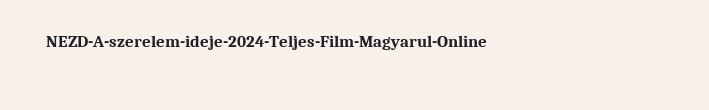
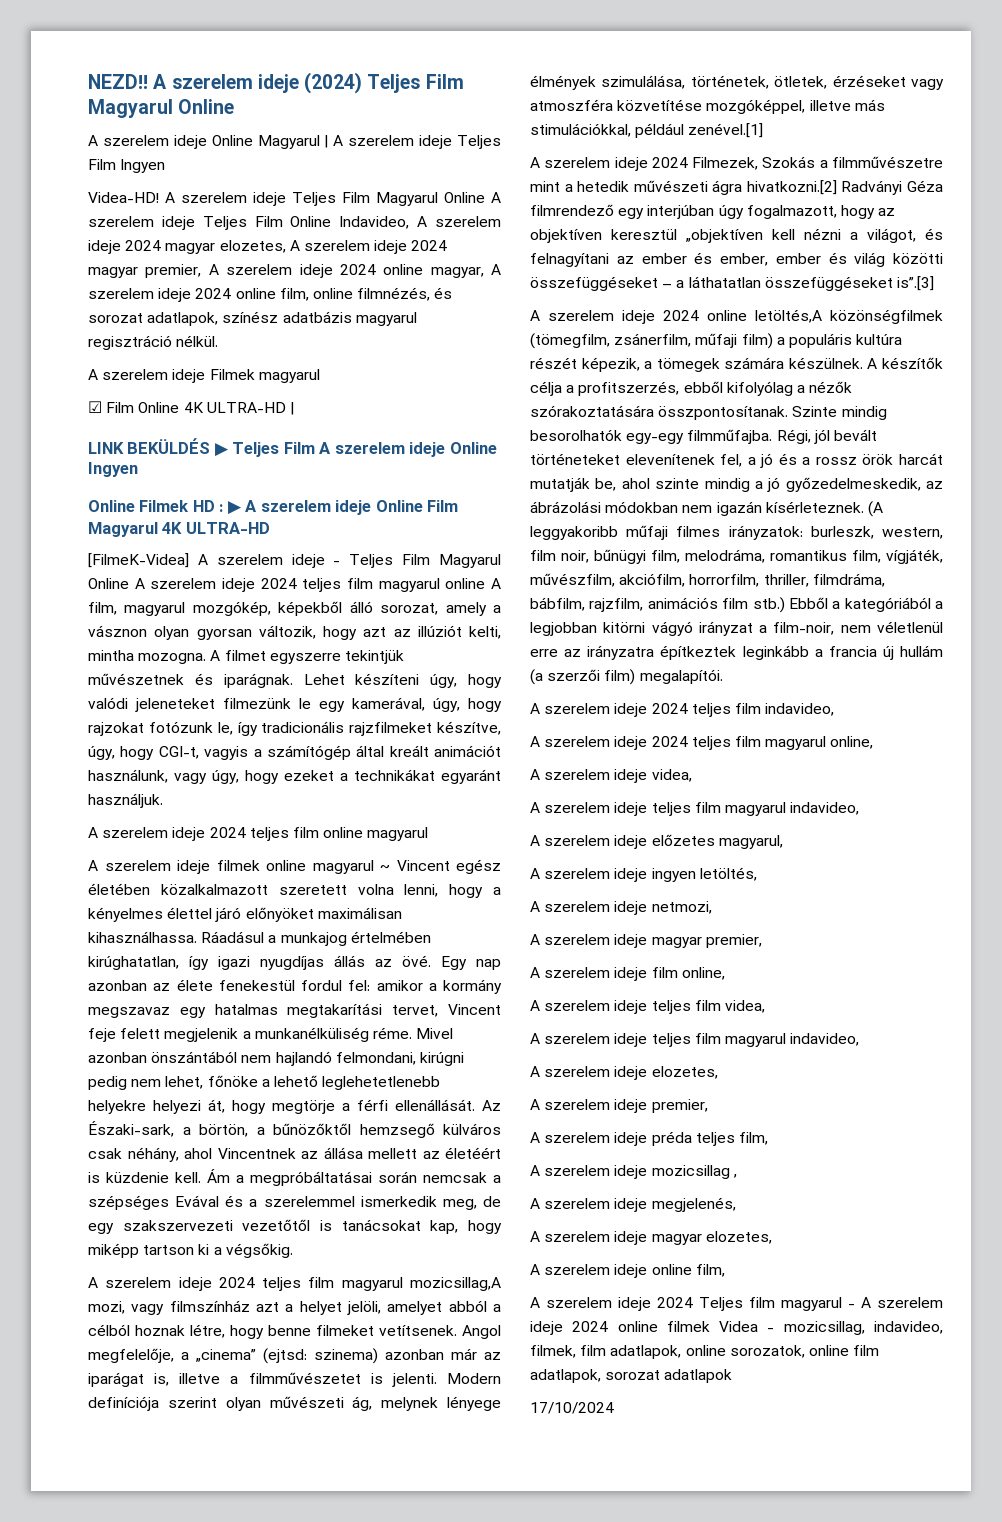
- NEZD-A-szerelem-ideje-2024-Teljes-Film-Magyarul-Online
+ NEZD!! A szerelem ideje (2024) Teljes Film Magyarul Online
+ A szerelem ideje Online Magyarul | A szerelem ideje Teljes Film Ingyen
+ Videa-HD! A szerelem ideje Teljes Film Magyarul Online A szerelem ideje Teljes Film Online Indavideo, A szerelem ideje 2024 magyar elozetes, A szerelem ideje 2024 magyar premier, A szerelem ideje 2024 online magyar, A szerelem ideje 2024 online film, online filmnézés, és sorozat adatlapok, színész adatbázis magyarul regisztráció nélkül.
+ A szerelem ideje Filmek magyarul
+ ☑ Film Online 4K ULTRA-HD |
+ LINK BEKÜLDÉS ▶ Teljes Film A szerelem ideje Online Ingyen
+ Online Filmek HD : ▶ A szerelem ideje Online Film Magyarul 4K ULTRA-HD
+ [FilmeK-Videa] A szerelem ideje - Teljes Film Magyarul Online A szerelem ideje 2024 teljes film magyarul online A film, magyarul mozgókép, képekből álló sorozat, amely a vásznon olyan gyorsan változik, hogy azt az illúziót kelti, mintha mozogna. A filmet egyszerre tekintjük művészetnek és iparágnak. Lehet készíteni úgy, hogy valódi jeleneteket filmezünk le egy kamerával, úgy, hogy rajzokat fotózunk le, így tradicionális rajzfilmeket készítve, úgy, hogy CGI-t, vagyis a számítógép által kreált animációt használunk, vagy úgy, hogy ezeket a technikákat egyaránt használjuk.
+ A szerelem ideje 2024 teljes film online magyarul
+ A szerelem ideje filmek online magyarul ~ Vincent egész életében közalkalmazott szeretett volna lenni, hogy a kényelmes élettel járó előnyöket maximálisan kihasználhassa. Ráadásul a munkajog értelmében kirúghatatlan, így igazi nyugdíjas állás az övé. Egy nap azonban az élete fenekestül fordul fel: amikor a kormány megszavaz egy hatalmas megtakarítási tervet, Vincent feje felett megjelenik a munkanélküliség réme. Mivel azonban önszántából nem hajlandó felmondani, kirúgni pedig nem lehet, főnöke a lehető leglehetetlenebb helyekre helyezi át, hogy megtörje a férfi ellenállását. Az Északi-sark, a börtön, a bűnözőktől hemzsegő külváros csak néhány, ahol Vincentnek az állása mellett az életéért is küzdenie kell. Ám a megpróbáltatásai során nemcsak a szépséges Evával és a szerelemmel ismerkedik meg, de egy szakszervezeti vezetőtől is tanácsokat kap, hogy miképp tartson ki a végsőkig.
+ A szerelem ideje 2024 teljes film magyarul mozicsillag,A mozi, vagy filmszínház azt a helyet jelöli, amelyet abból a célból hoznak létre, hogy benne filmeket vetítsenek. Angol megfelelője, a „cinema” (ejtsd: szinema) azonban már az iparágat is, illetve a filmművészetet is jelenti. Modern definíciója szerint olyan művészeti ág, melynek lényege élmények szimulálása, történetek, ötletek, érzéseket vagy atmoszféra közvetítése mozgóképpel, illetve más stimulációkkal, például zenével.[1]
+ A szerelem ideje 2024 Filmezek, Szokás a filmművészetre mint a hetedik művészeti ágra hivatkozni.[2] Radványi Géza filmrendező egy interjúban úgy fogalmazott, hogy az objektíven keresztül „objektíven kell nézni a világot, és felnagyítani az ember és ember, ember és világ közötti összefüggéseket – a láthatatlan összefüggéseket is”.[3]
+ A szerelem ideje 2024 online letöltés,A közönségfilmek (tömegfilm, zsánerfilm, műfaji film) a populáris kultúra részét képezik, a tömegek számára készülnek. A készítők célja a profitszerzés, ebből kifolyólag a nézők szórakoztatására összpontosítanak. Szinte mindig besorolhatók egy-egy filmműfajba. Régi, jól bevált történeteket elevenítenek fel, a jó és a rossz örök harcát mutatják be, ahol szinte mindig a jó győzedelmeskedik, az ábrázolási módokban nem igazán kísérleteznek. (A leggyakoribb műfaji filmes irányzatok: burleszk, western, film noir, bűnügyi film, melodráma, romantikus film, vígjáték, művészfilm, akciófilm, horrorfilm, thriller, filmdráma, bábfilm, rajzfilm, animációs film stb.) Ebből a kategóriából a legjobban kitörni vágyó irányzat a film-noir, nem véletlenül erre az irányzatra építkeztek leginkább a francia új hullám (a szerzői film) megalapítói.
+ A szerelem ideje 2024 teljes film indavideo,
+ A szerelem ideje 2024 teljes film magyarul online,
+ A szerelem ideje videa,
+ A szerelem ideje teljes film magyarul indavideo,
+ A szerelem ideje előzetes magyarul,
+ A szerelem ideje ingyen letöltés,
+ A szerelem ideje netmozi,
+ A szerelem ideje magyar premier,
+ A szerelem ideje film online,
+ A szerelem ideje teljes film videa,
+ A szerelem ideje teljes film magyarul indavideo,
+ A szerelem ideje elozetes,
+ A szerelem ideje premier,
+ A szerelem ideje préda teljes film,
+ A szerelem ideje mozicsillag ,
+ A szerelem ideje megjelenés,
+ A szerelem ideje magyar elozetes,
+ A szerelem ideje online film,
+ A szerelem ideje 2024 Teljes film magyarul - A szerelem ideje 2024 online filmek Videa - mozicsillag, indavideo, filmek, film adatlapok, online sorozatok, online film adatlapok, sorozat adatlapok
+ 17/10/2024

